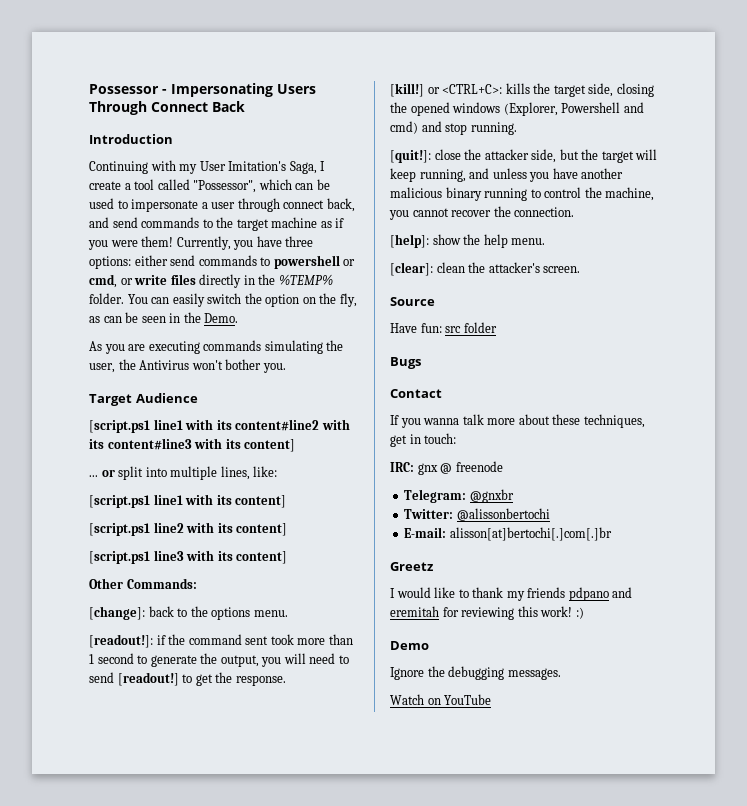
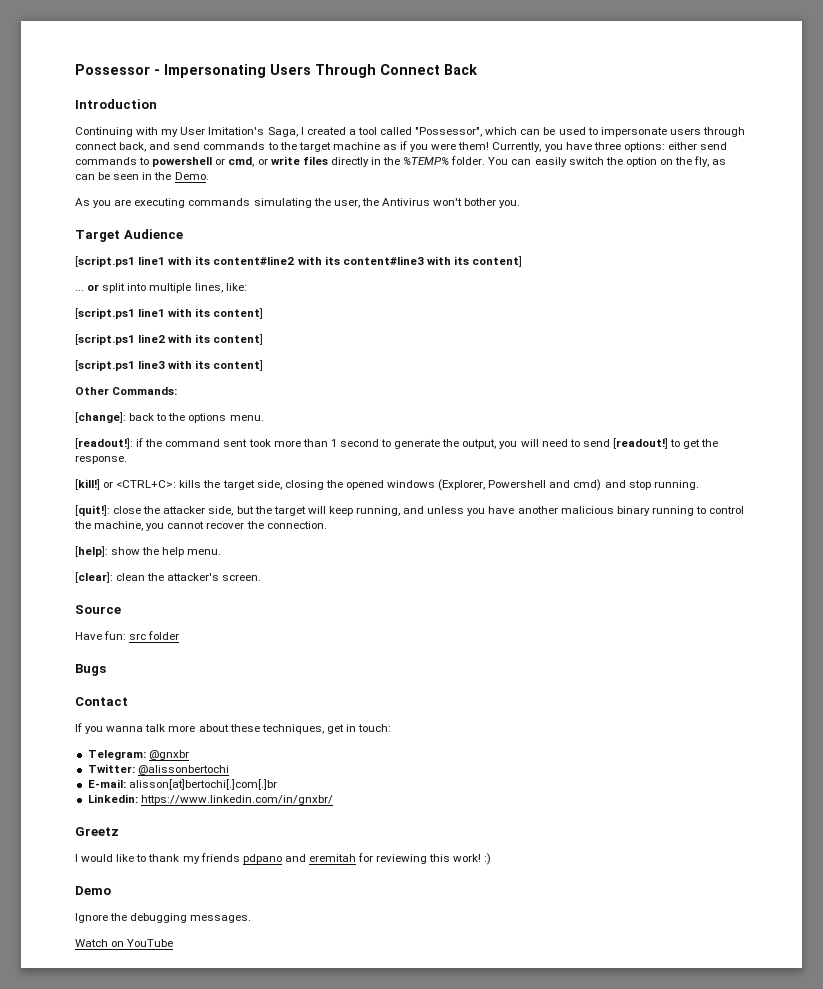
- Continuing with my User Imitation's Saga, I create a tool called "Possessor", which can be used to impersonate a user through connect back, and send commands to the target machine as if you were them!
+ Continuing with my User Imitation's Saga, I created a tool called "Possessor", which can be used to impersonate users through connect back, and send commands to the target machine as if you were them!
- IRC: gnx @ freenode
+ Linkedin: https://www.linkedin.com/in/gnxbr/

